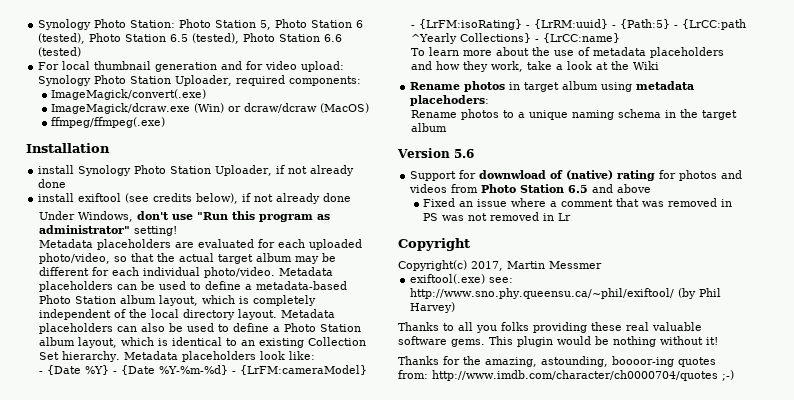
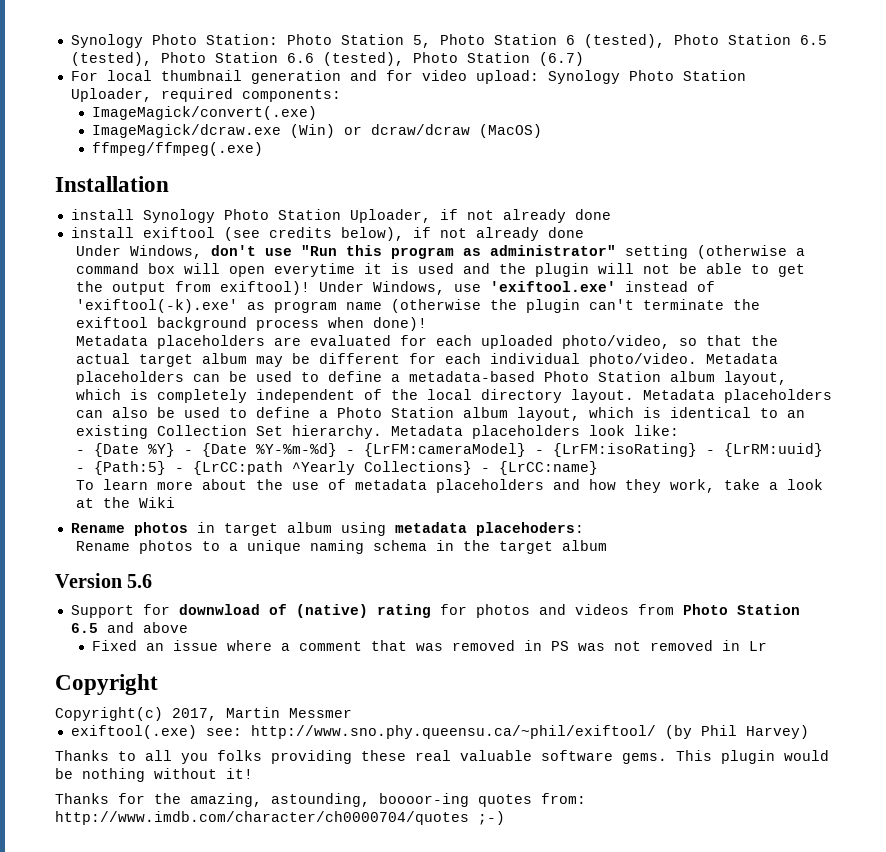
- Synology Photo Station: Photo Station 5, Photo Station 6 (tested), Photo Station 6.5 (tested), Photo Station 6.6 (tested)
+ Synology Photo Station: Photo Station 5, Photo Station 6 (tested), Photo Station 6.5 (tested), Photo Station 6.6 (tested), Photo Station (6.7)
- Under Windows, don't use "Run this program as administrator" setting!
+ Under Windows, don't use "Run this program as administrator" setting (otherwise a command box will open everytime it is used and the plugin will not be able to get the output from exiftool)! Under Windows, use 'exiftool.exe' instead of 'exiftool(-k).exe' as program name (otherwise the plugin can't terminate the exiftool background process when done)!

